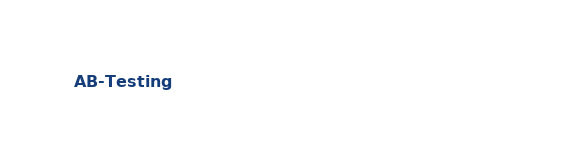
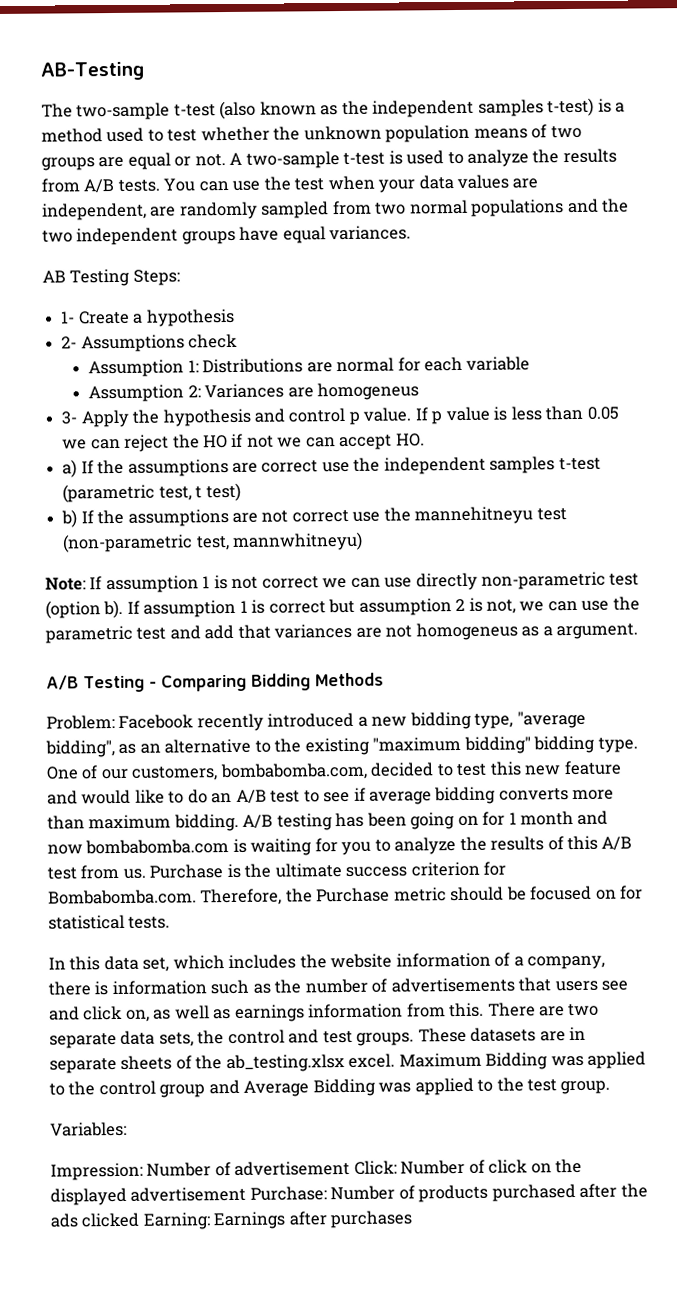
+ The two-sample t-test (also known as the independent samples t-test) is a method used to test whether the unknown population means of two groups are equal or not. A two-sample t-test is used to analyze the results from A/B tests. You can use the test when your data values are independent, are randomly sampled from two normal populations and the two independent groups have equal variances.
+ AB Testing Steps:
+ 1- Create a hypothesis
+ 2- Assumptions check
+ Assumption 1: Distributions are normal for each variable
+ Assumption 2: Variances are homogeneus
+ 3- Apply the hypothesis and control p value. If p value is less than 0.05 we can reject the HO if not we can accept HO.
+ a) If the assumptions are correct use the independent samples t-test (parametric test, t test)
+ b) If the assumptions are not correct use the mannehitneyu test (non-parametric test, mannwhitneyu)
+ Note: If assumption 1 is not correct we can use directly non-parametric test (option b). If assumption 1 is correct but assumption 2 is not, we can use the parametric test and add that variances are not homogeneus as a argument.
+ A/B Testing - Comparing Bidding Methods
+ Problem: Facebook recently introduced a new bidding type, "average bidding", as an alternative to the existing "maximum bidding" bidding type. One of our customers, bombabomba.com, decided to test this new feature and would like to do an A/B test to see if average bidding converts more than maximum bidding. A/B testing has been going on for 1 month and now bombabomba.com is waiting for you to analyze the results of this A/B test from us. Purchase is the ultimate success criterion for Bombabomba.com. Therefore, the Purchase metric should be focused on for statistical tests.
+ In this data set, which includes the website information of a company, there is information such as the number of advertisements that users see and click on, as well as earnings information from this. There are two separate data sets, the control and test groups. These datasets are in separate sheets of the ab_testing.xlsx excel. Maximum Bidding was applied to the control group and Average Bidding was applied to the test group.
+ Variables:
+ Impression: Number of advertisement Click: Number of click on the displayed advertisement Purchase: Number of products purchased after the ads clicked Earning: Earnings after purchases

